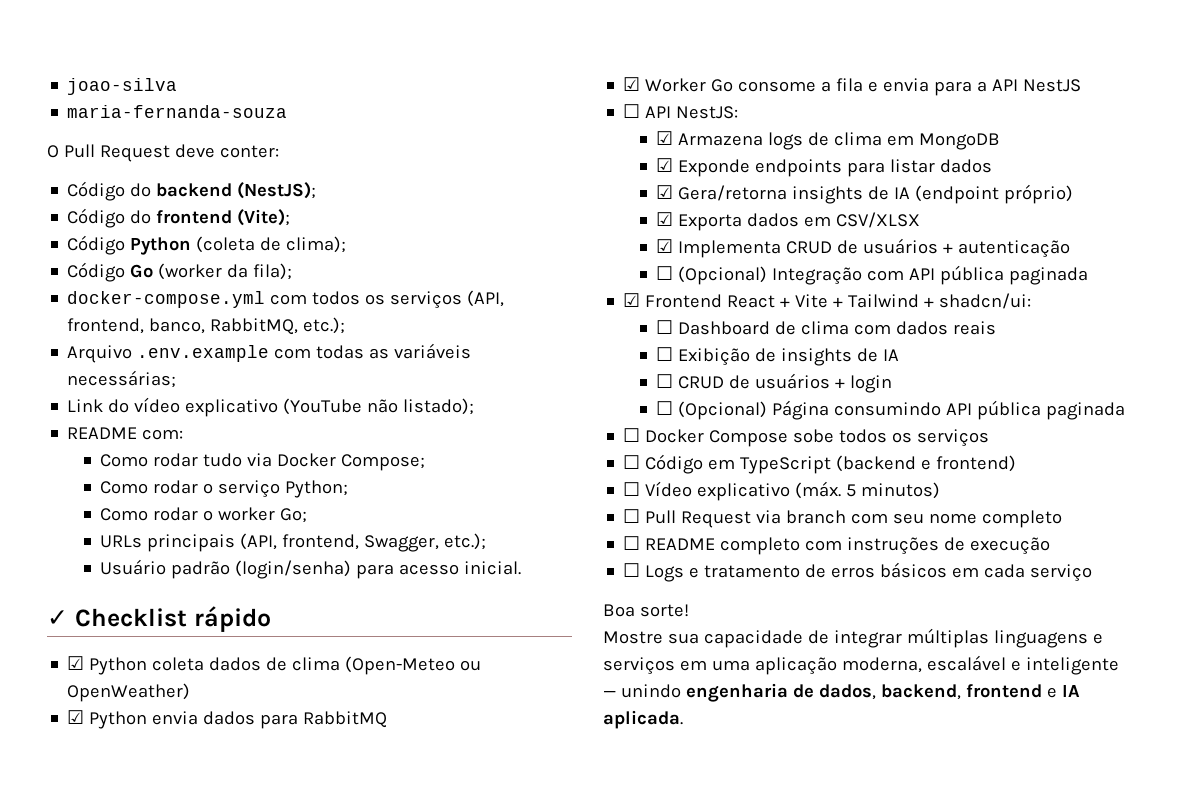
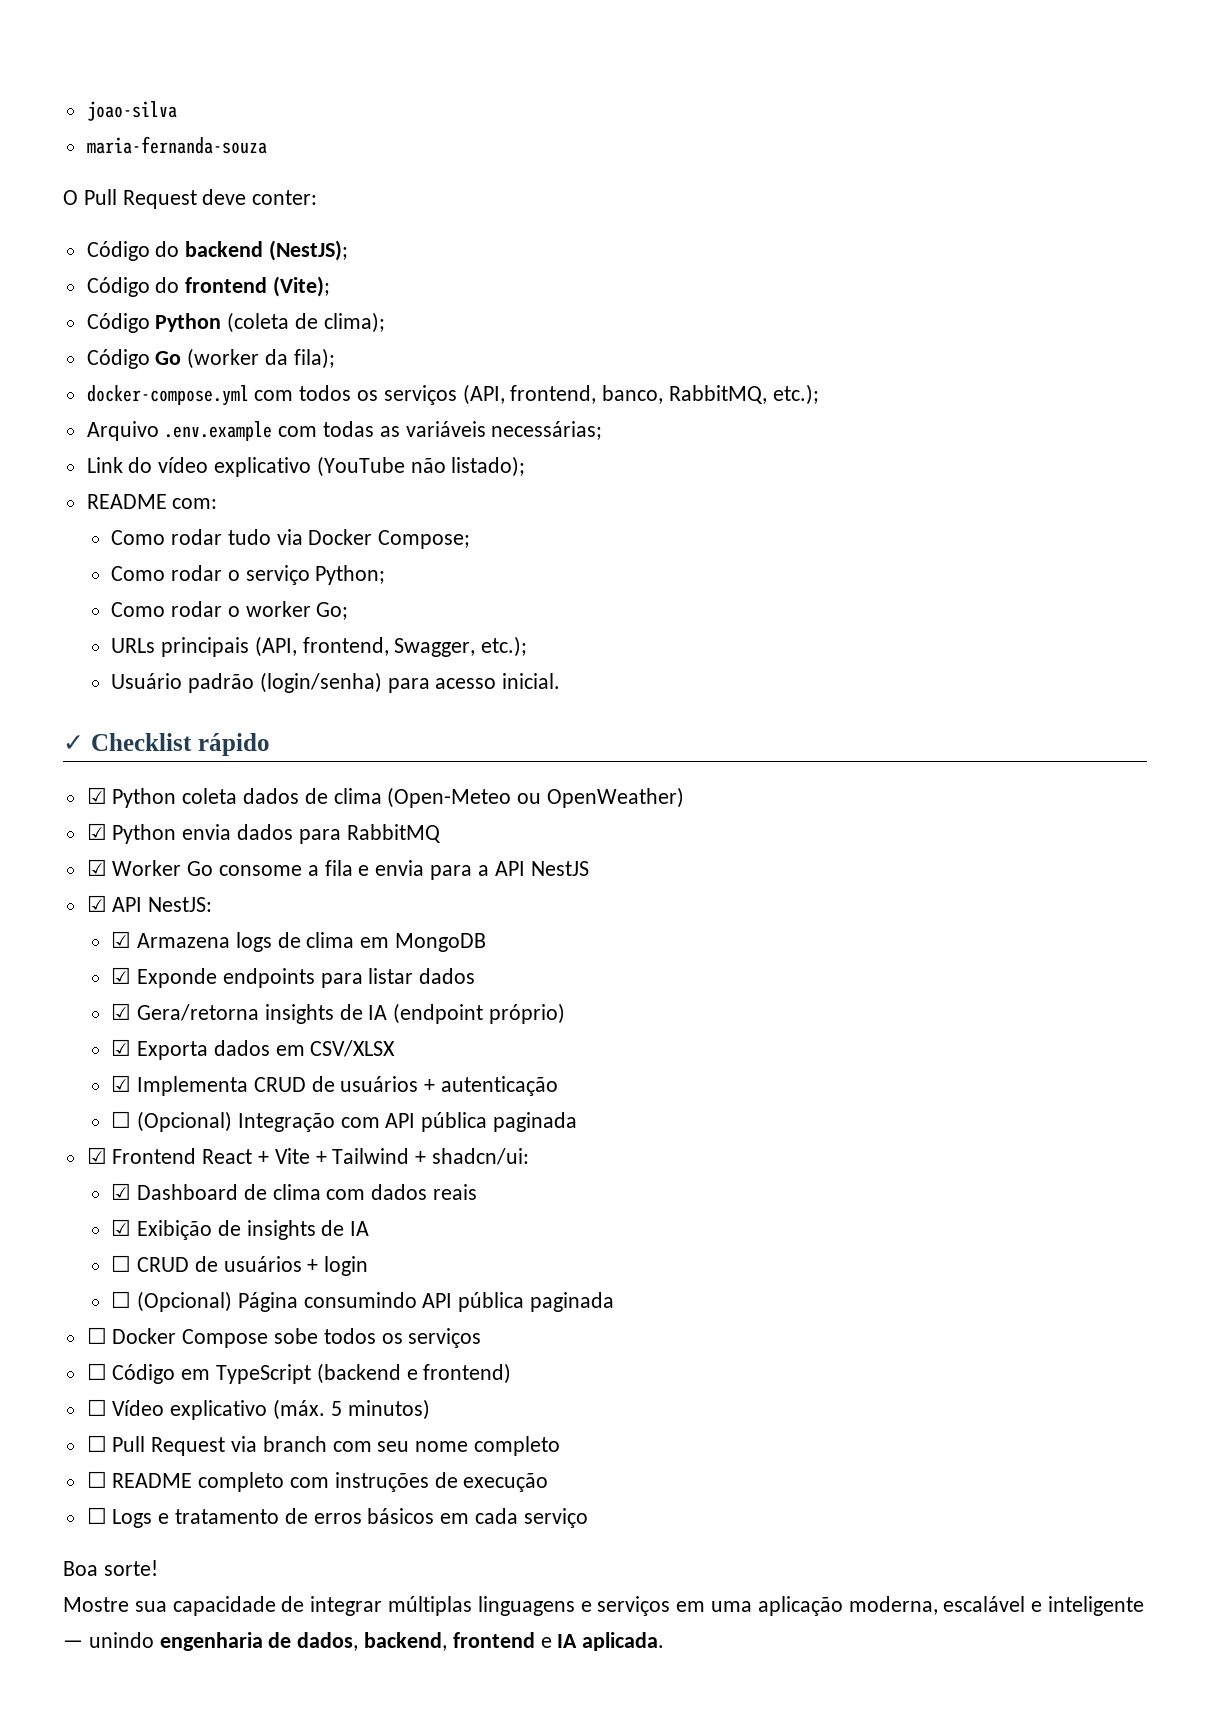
- ☐ API NestJS:
+ ☑ API NestJS:
- ☐ Dashboard de clima com dados reais
+ ☑ Dashboard de clima com dados reais
- ☐ Exibição de insights de IA
+ ☑ Exibição de insights de IA

